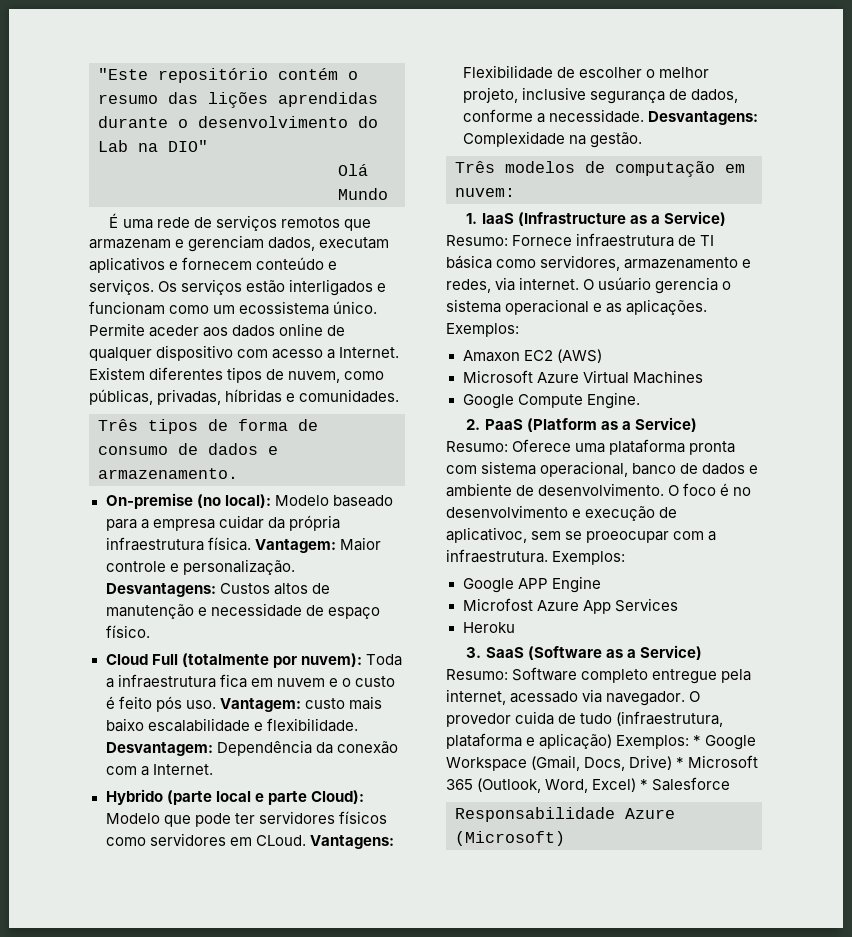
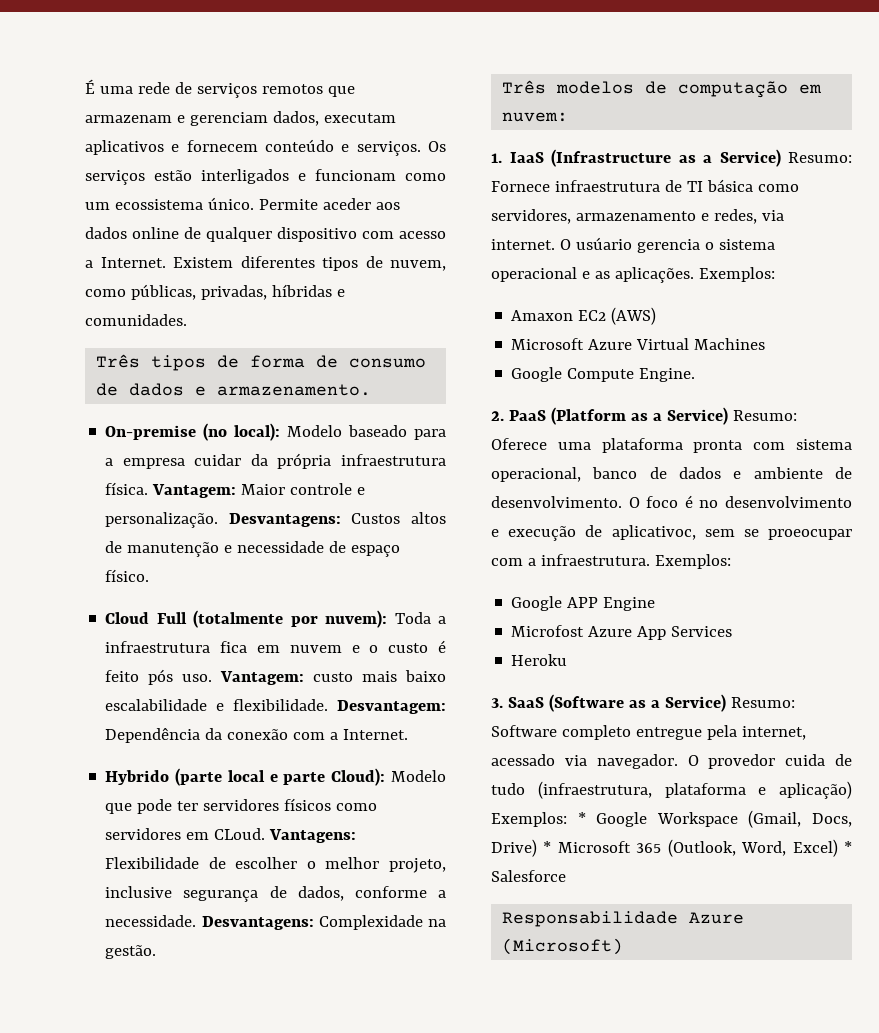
- "Este repositório contém o resumo das lições aprendidas durante o desenvolvimento do Lab na DIO"
- Olá Mundo

